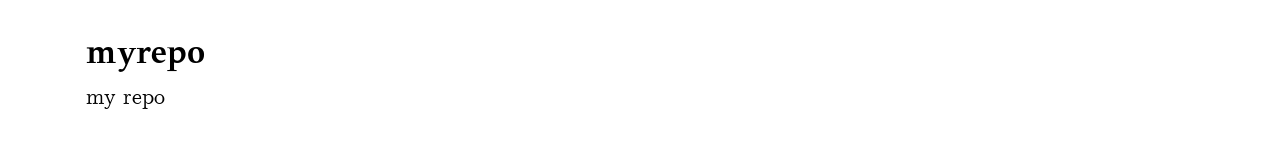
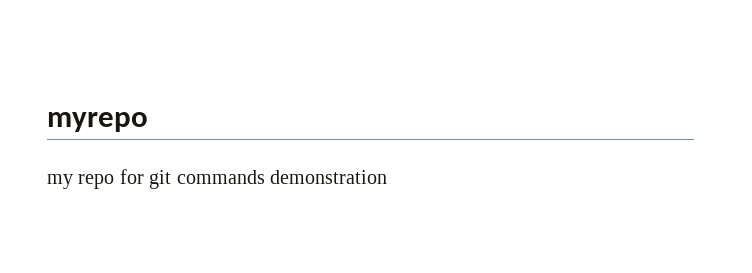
- my repo
+ my repo for git commands demonstration

